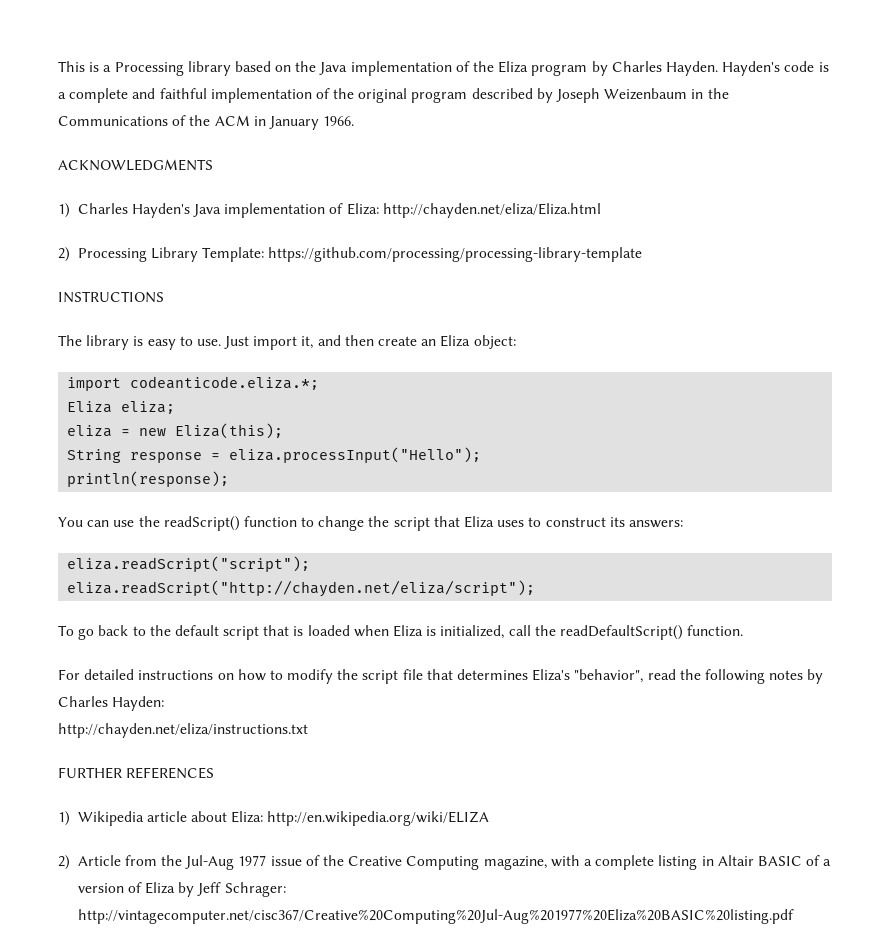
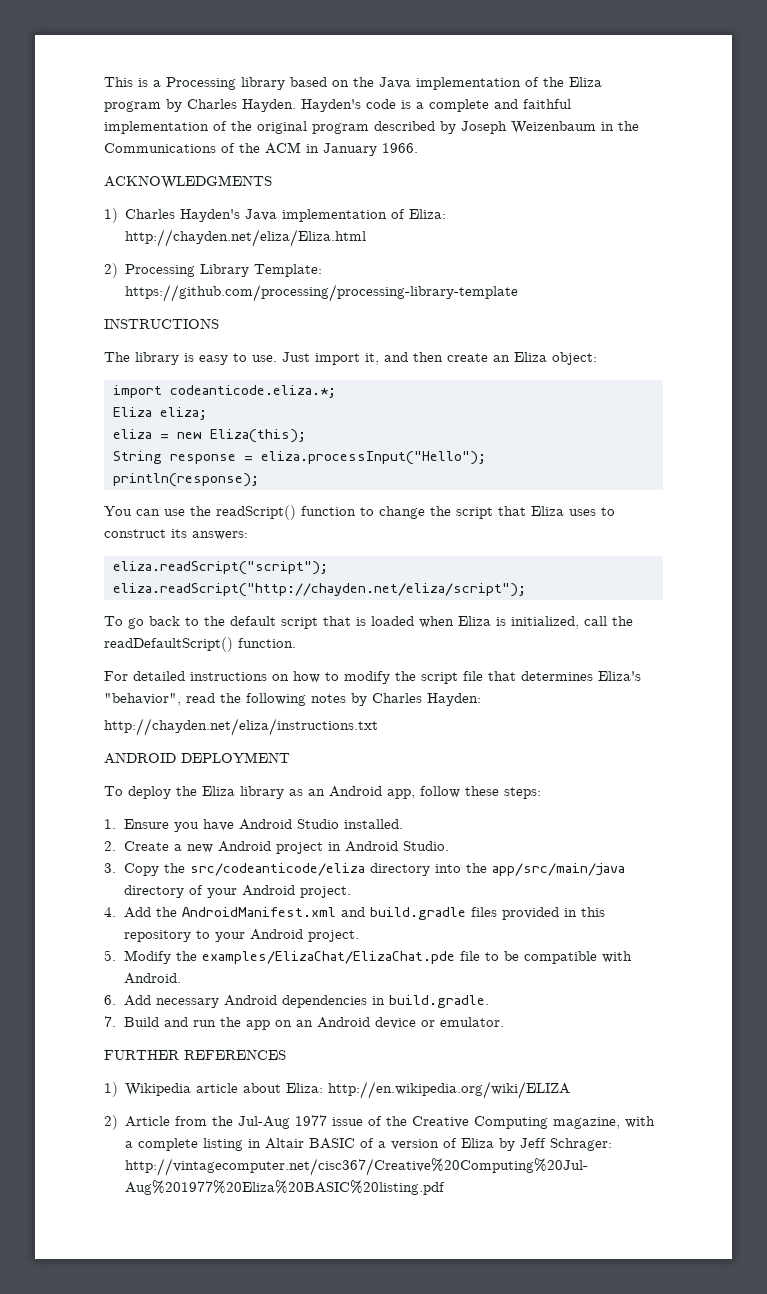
+ ANDROID DEPLOYMENT
+ To deploy the Eliza library as an Android app, follow these steps:
+ 1. Ensure you have Android Studio installed.
+ 2. Create a new Android project in Android Studio.
+ 3. Copy the src/codeanticode/eliza directory into the app/src/main/java directory of your Android project.
+ 4. Add the AndroidManifest.xml and build.gradle files provided in this repository to your Android project.
+ 5. Modify the examples/ElizaChat/ElizaChat.pde file to be compatible with Android.
+ 6. Add necessary Android dependencies in build.gradle.
+ 7. Build and run the app on an Android device or emulator.

